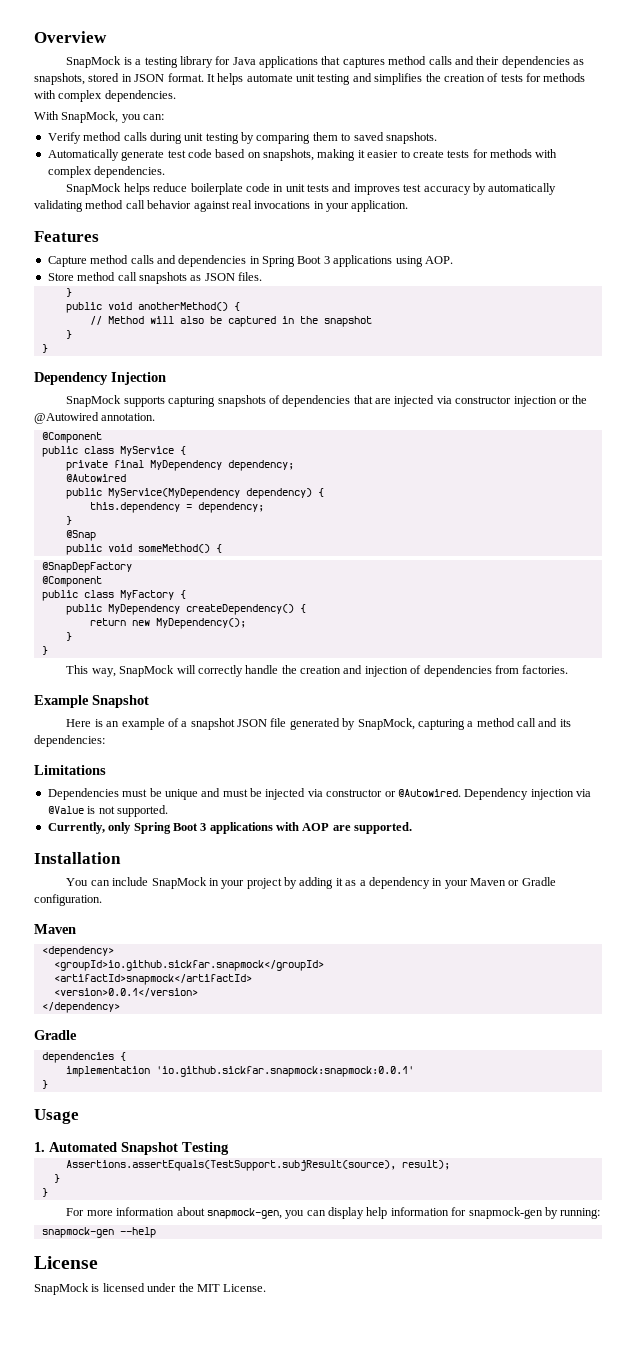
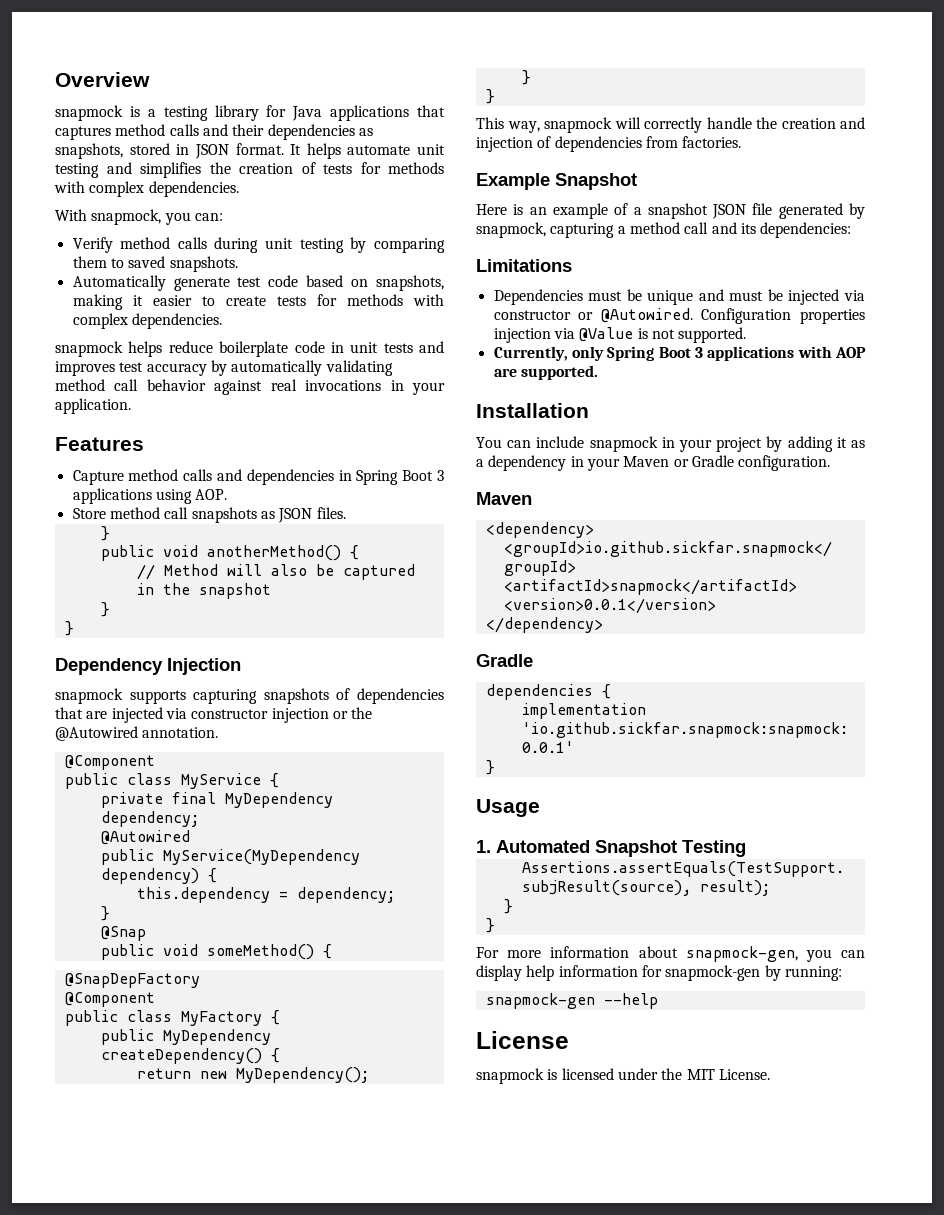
- SnapMock is a testing library for Java applications that captures method calls and their dependencies as snapshots, stored in JSON format.
+ snapmock is a testing library for Java applications that captures method calls and their dependencies as snapshots, stored in JSON format.
- With SnapMock, you can:
+ With snapmock, you can:
- SnapMock helps reduce boilerplate code in unit tests and improves test accuracy by automatically validating method call behavior against real invocations in your application.
+ snapmock helps reduce boilerplate code in unit tests and improves test accuracy by automatically validating method call behavior against real invocations in your application.
- SnapMock supports capturing snapshots of dependencies that are injected via constructor injection or the @Autowired annotation.
+ snapmock supports capturing snapshots of dependencies that are injected via constructor injection or the @Autowired annotation.
- This way, SnapMock will correctly handle the creation and injection of dependencies from factories.
+ This way, snapmock will correctly handle the creation and injection of dependencies from factories.
- Here is an example of a snapshot JSON file generated by SnapMock, capturing a method call and its dependencies:
+ Here is an example of a snapshot JSON file generated by snapmock, capturing a method call and its dependencies:
- Dependency injection via @Value is not supported.
+ Configuration properties injection via @Value is not supported.
- You can include SnapMock in your project by adding it as a dependency in your Maven or Gradle configuration.
+ You can include snapmock in your project by adding it as a dependency in your Maven or Gradle configuration.
- SnapMock is licensed under the MIT License.
+ snapmock is licensed under the MIT License.

